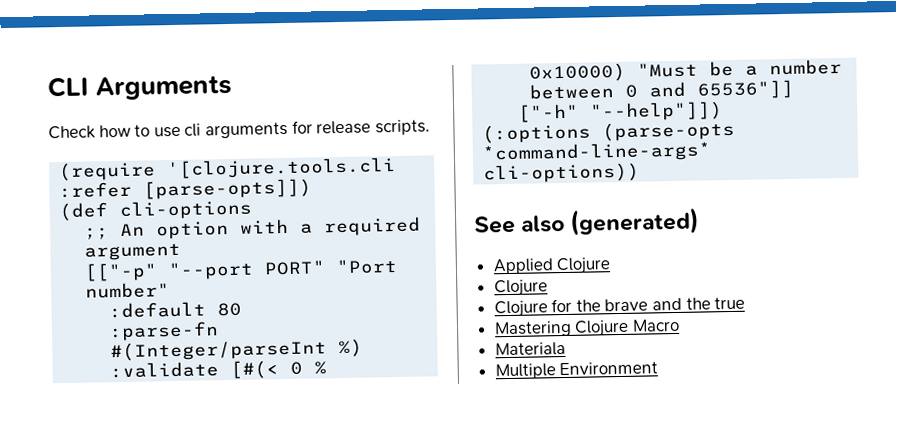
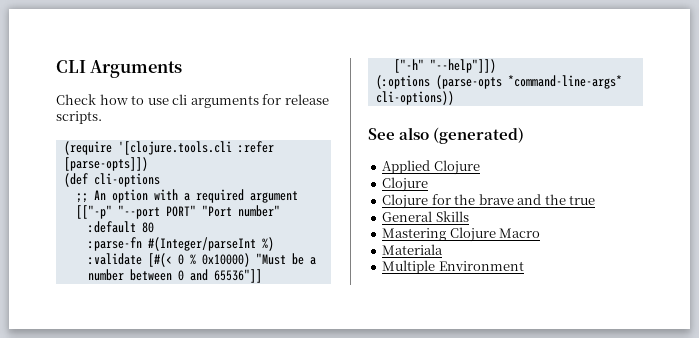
+ General Skills

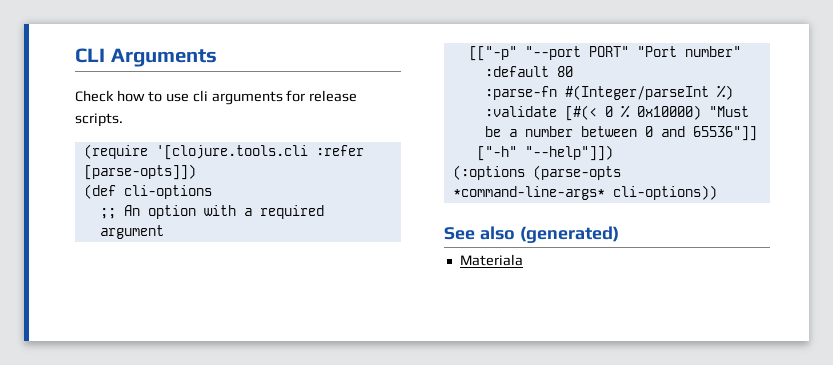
- Applied Clojure
- Clojure
- Clojure for the brave and the true
- General Skills
- Mastering Clojure Macro
- Multiple Environment

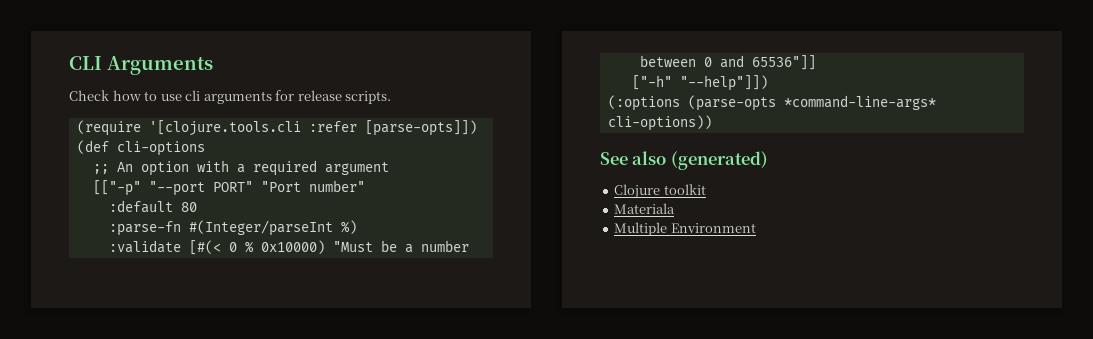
+ Clojure toolkit
+ Multiple Environment

